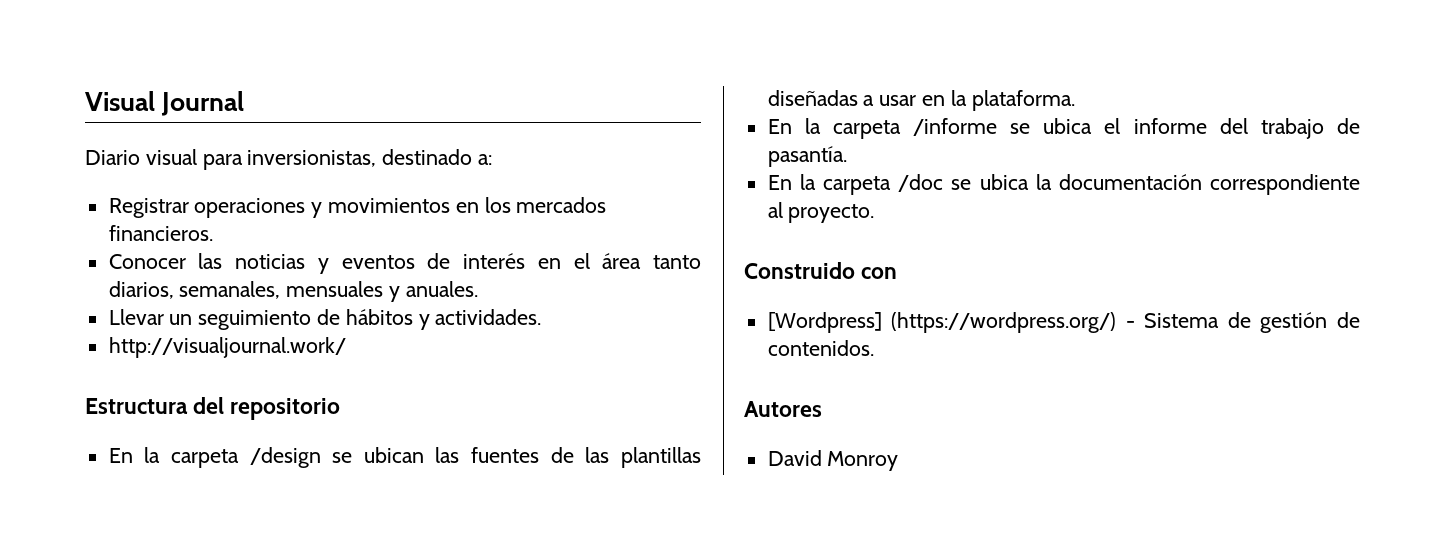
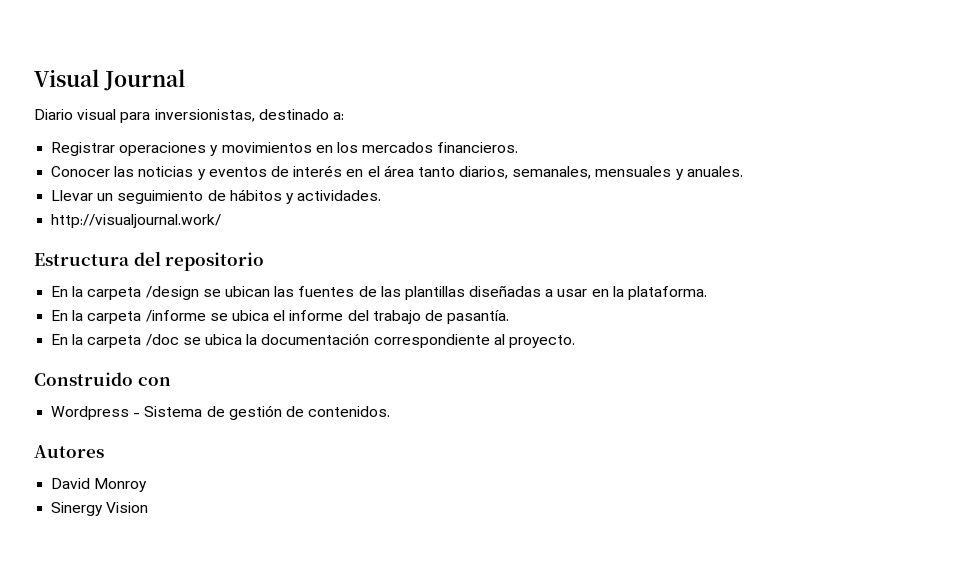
- [Wordpress] (https://wordpress.org/) - Sistema de gestión de contenidos.
+ Wordpress - Sistema de gestión de contenidos.
+ Sinergy Vision

